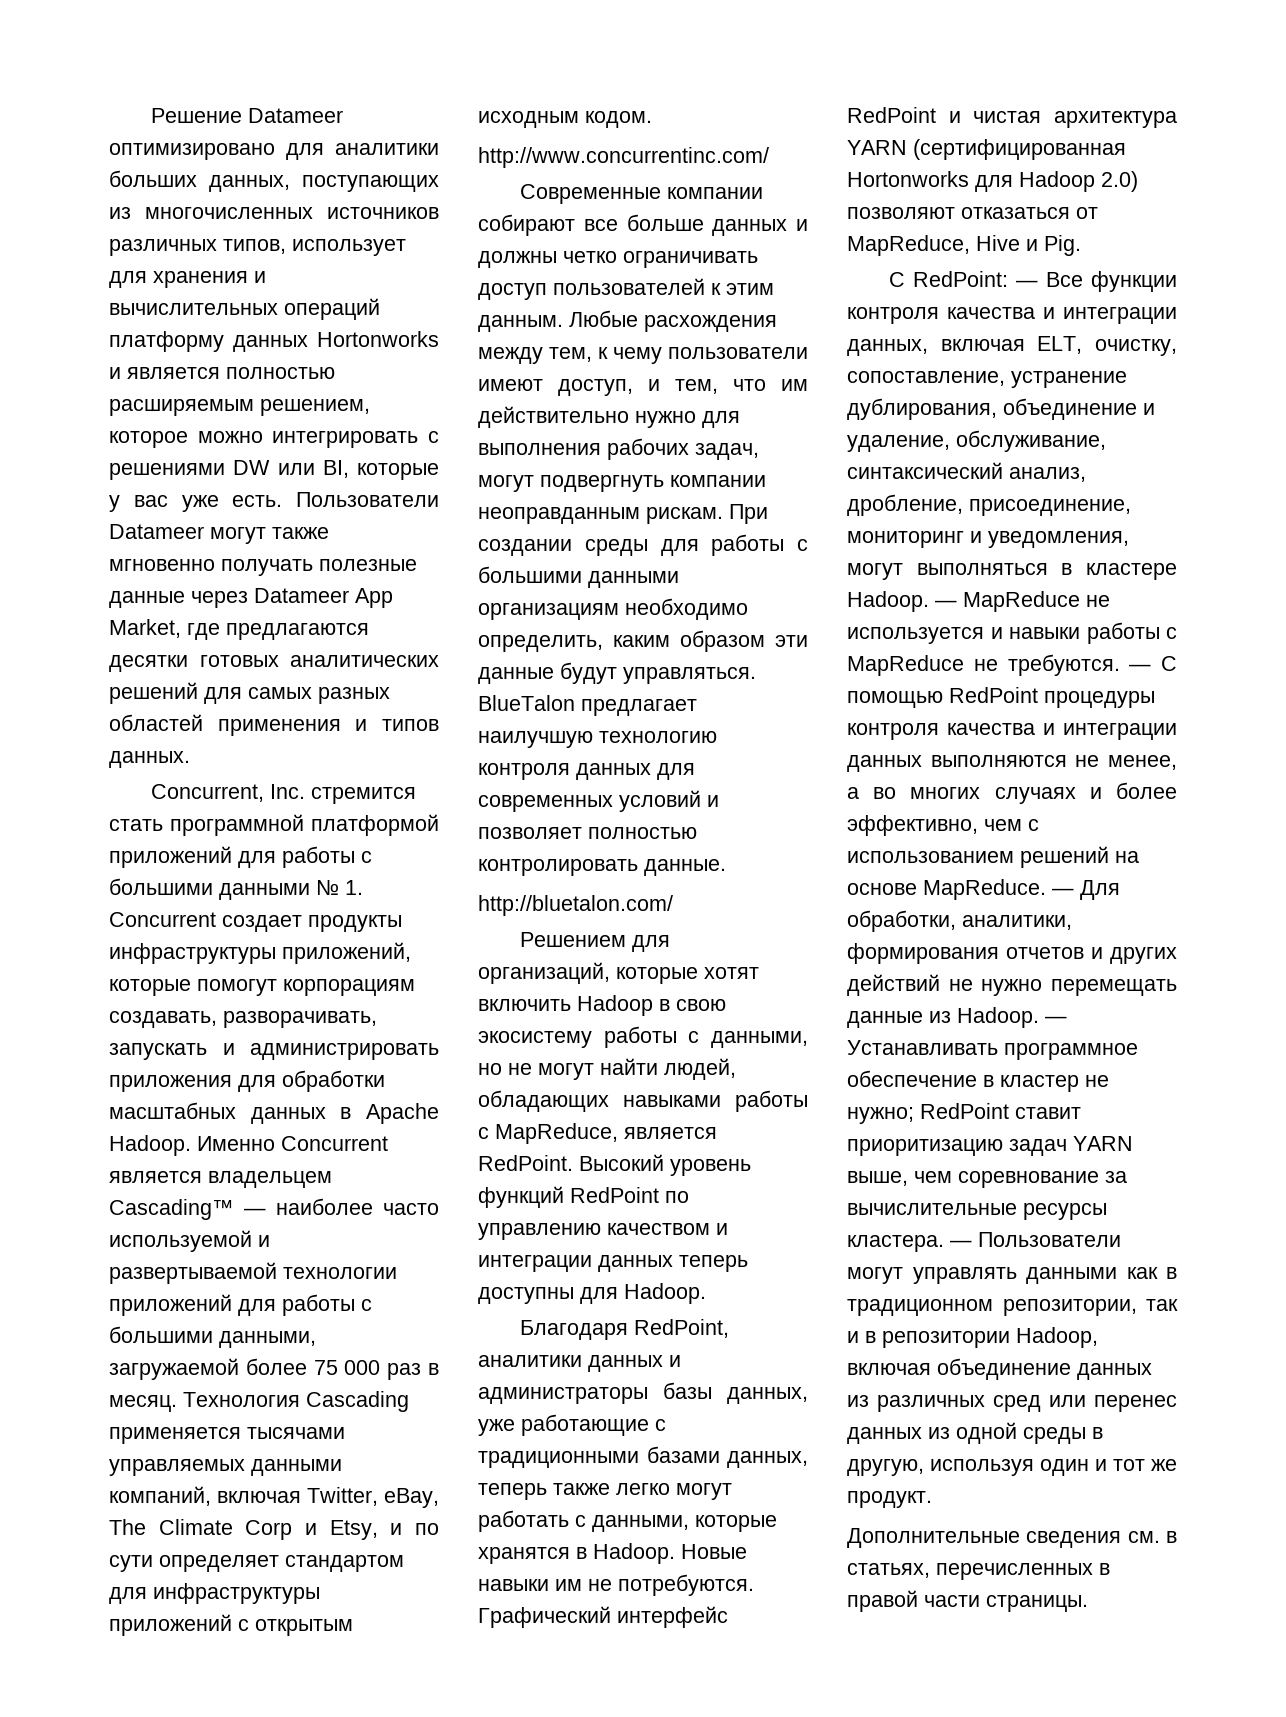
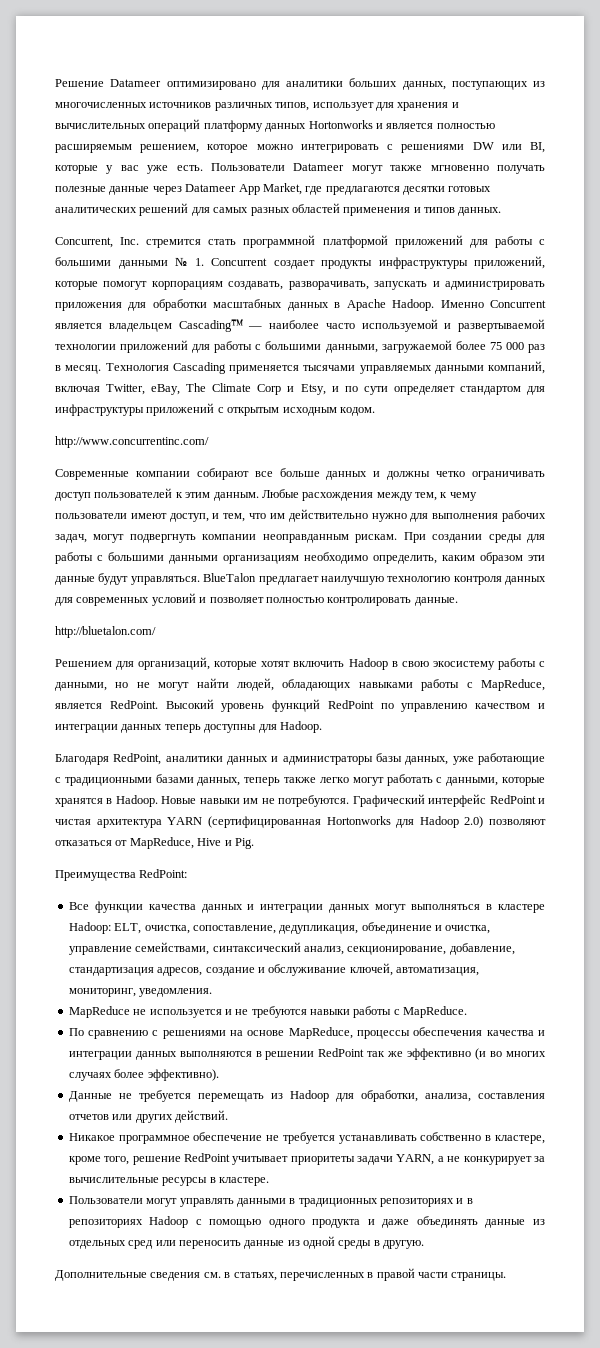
- С RedPoint: — Все функции контроля качества и интеграции данных, включая ELT, очистку, сопоставление, устранение дублирования, объединение и удаление, обслуживание, синтаксический анализ, дробление, присоединение, мониторинг и уведомления, могут выполняться в кластере Hadoop. — MapReduce не используется и навыки работы с MapReduce не требуются. — С помощью RedPoint процедуры контроля качества и интеграции данных выполняются не менее, а во многих случаях и более эффективно, чем с использованием решений на основе MapReduce. — Для обработки, аналитики, формирования отчетов и других действий не нужно перемещать данные из Hadoop. — Устанавливать программное обеспечение в кластер не нужно; RedPoint ставит приоритизацию задач YARN выше, чем соревнование за вычислительные ресурсы кластера. — Пользователи могут управлять данными как в традиционном репозитории, так и в репозитории Hadoop, включая объединение данных из различных сред или перенес данных из одной среды в другую, используя один и тот же продукт.
+ Преимущества RedPoint:
+ Все функции качества данных и интеграции данных могут выполняться в кластере Hadoop: ELT, очистка, сопоставление, дедупликация, объединение и очистка, управление семействами, синтаксический анализ, секционирование, добавление, стандартизация адресов, создание и обслуживание ключей, автоматизация, мониторинг, уведомления.
+ MapReduce не используется и не требуются навыки работы с MapReduce.
+ По сравнению с решениями на основе MapReduce, процессы обеспечения качества и интеграции данных выполняются в решении RedPoint так же эффективно (и во многих случаях более эффективно).
+ Данные не требуется перемещать из Hadoop для обработки, анализа, составления отчетов или других действий.
+ Никакое программное обеспечение не требуется устанавливать собственно в кластере, кроме того, решение RedPoint учитывает приоритеты задачи YARN, а не конкурирует за вычислительные ресурсы в кластере.
+ Пользователи могут управлять данными в традиционных репозиториях и в репозиториях Hadoop с помощью одного продукта и даже объединять данные из отдельных сред или переносить данные из одной среды в другую.

